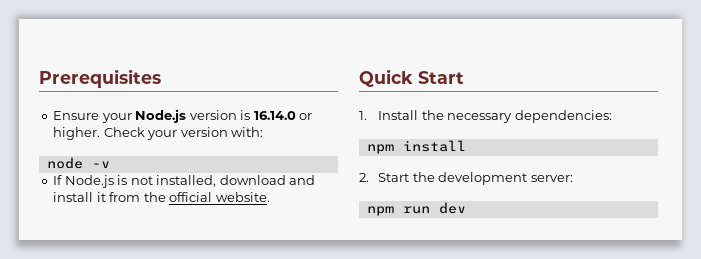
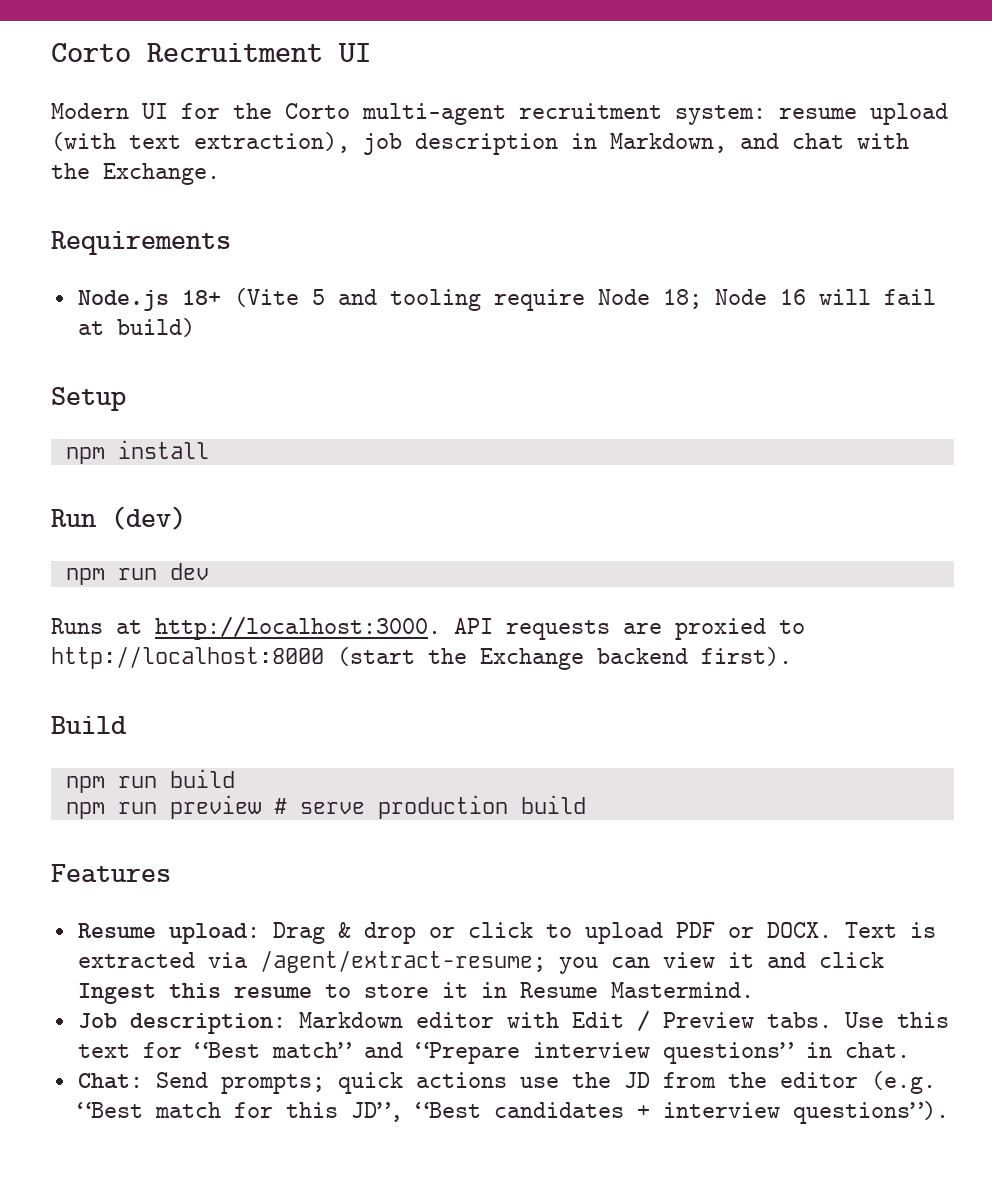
- Prerequisites
- Ensure your Node.js version is 16.14.0 or higher. Check your version with:
- node -v
- If Node.js is not installed, download and install it from the official website.
- Quick Start
- 1. Install the necessary dependencies:
+ Corto Recruitment UI
+ Modern UI for the Corto multi-agent recruitment system: resume upload (with text extraction), job description in Markdown, and chat with the Exchange.
+ Requirements
+ Node.js 18+ (Vite 5 and tooling require Node 18; Node 16 will fail at build)
+ Setup
  npm install
- 2. Start the development server:
+ Run (dev)
  npm run dev
+ Runs at http://localhost:3000. API requests are proxied to http://localhost:8000 (start the Exchange backend first).
+ Build
+ npm run build
+ npm run preview # serve production build
+ Features
+ Resume upload: Drag & drop or click to upload PDF or DOCX. Text is extracted via /agent/extract-resume; you can view it and click Ingest this resume to store it in Resume Mastermind.
+ Job description: Markdown editor with Edit / Preview tabs. Use this text for “Best match” and “Prepare interview questions” in chat.
+ Chat: Send prompts; quick actions use the JD from the editor (e.g. “Best match for this JD”, “Best candidates + interview questions”).

